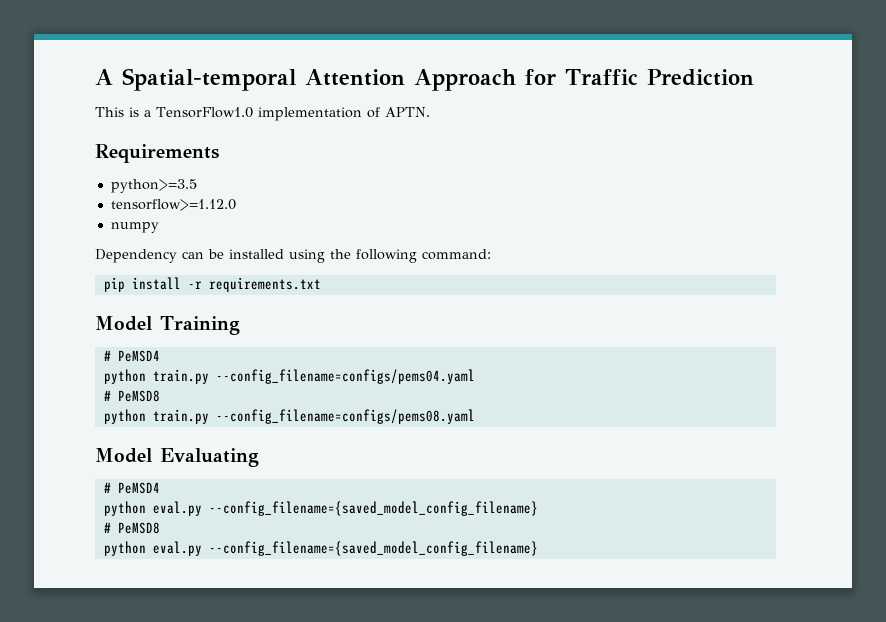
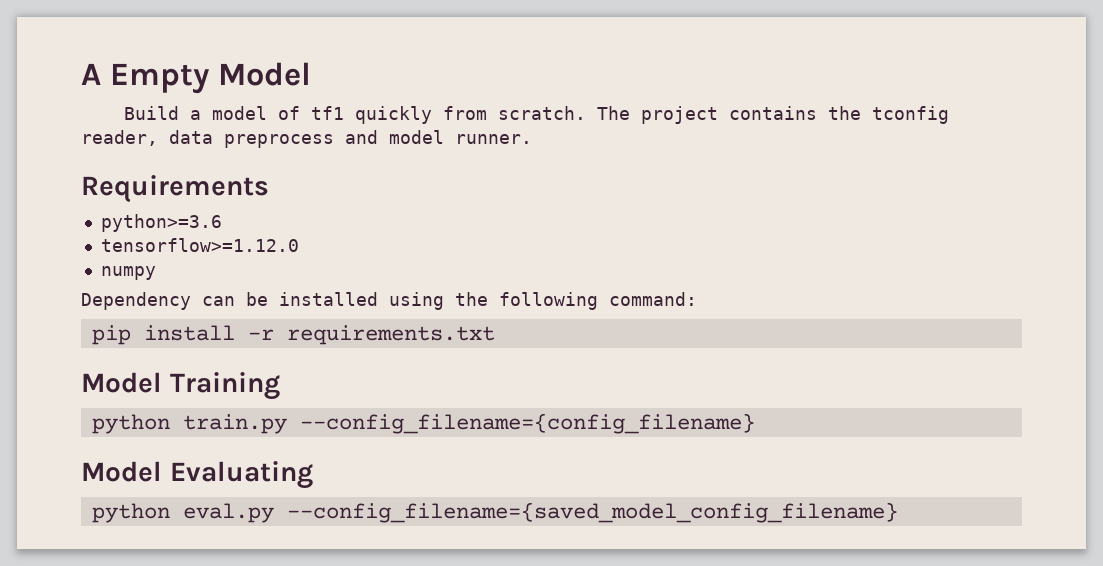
- A Spatial-temporal Attention Approach for Traffic Prediction
- This is a TensorFlow1.0 implementation of APTN.
+ A Empty Model
+ Build a model of tf1 quickly from scratch. The project contains the tconfig reader, data preprocess and model runner.
- python>=3.5
+ python>=3.6
  Model Training
- # PeMSD4
- python train.py --config_filename=configs/pems04.yaml
- # PeMSD8
- python train.py --config_filename=configs/pems08.yaml
+ python train.py --config_filename={config_filename}
  Model Evaluating
- # PeMSD4
- python eval.py --config_filename={saved_model_config_filename}
- # PeMSD8

